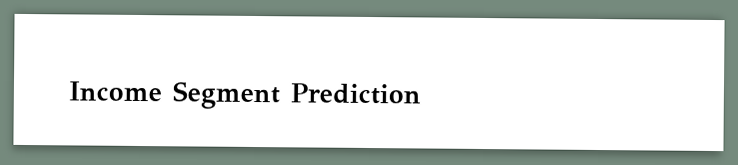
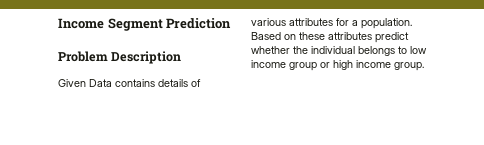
+ Problem Description
+ Given Data contains details of various attributes for a population. Based on these attributes predict whether the individual belongs to low income group or high income group.

